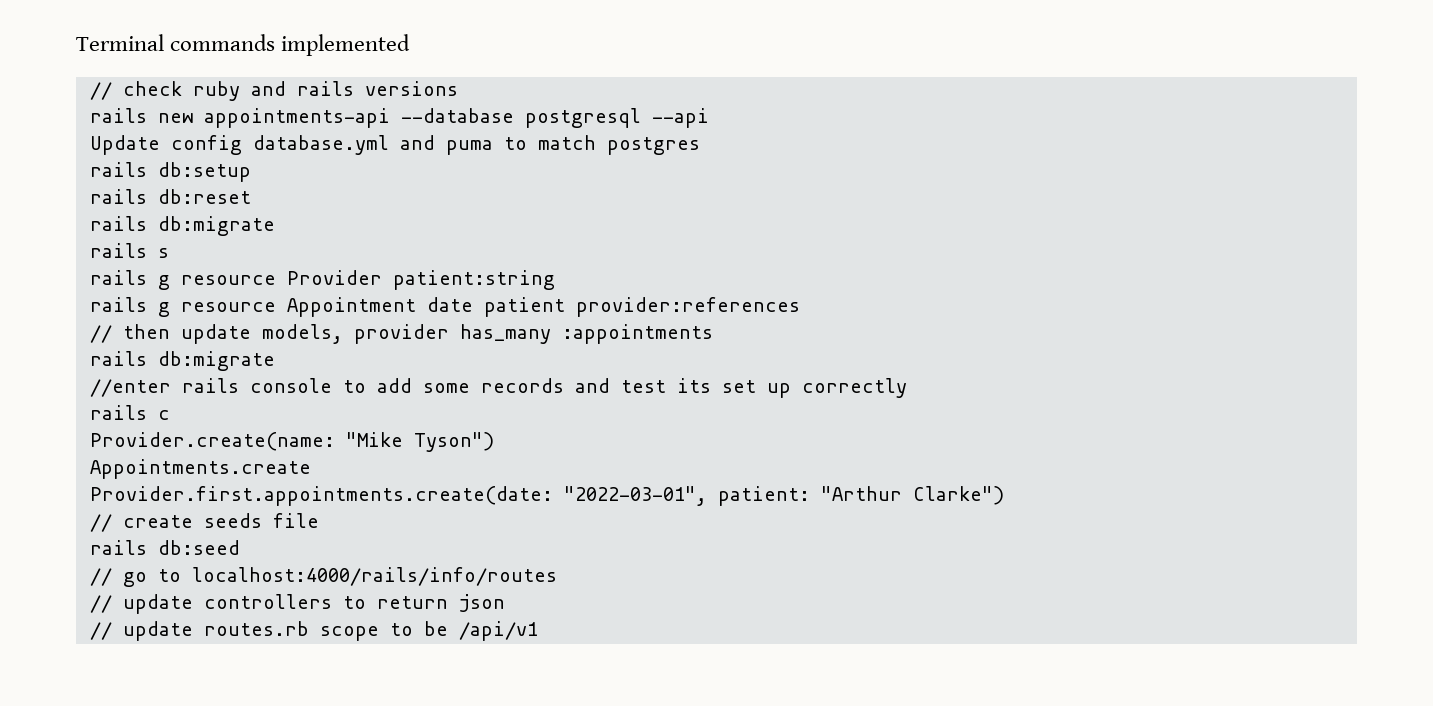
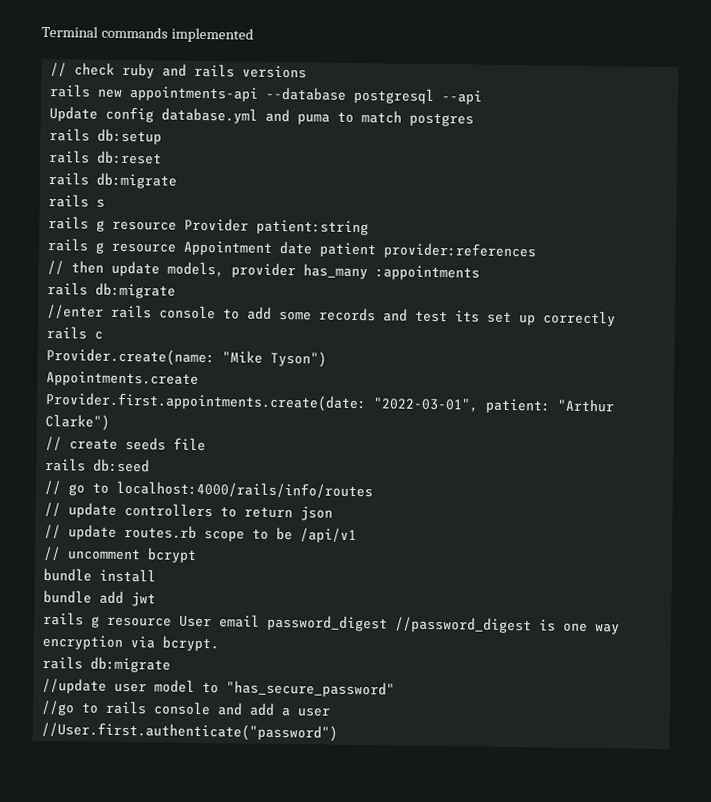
+ // uncomment bcrypt
+ bundle install
+ bundle add jwt
+ rails g resource User email password_digest //password_digest is one way encryption via bcrypt.
+ rails db:migrate
+ //update user model to "has_secure_password"
+ //go to rails console and add a user
+ //User.first.authenticate("password")

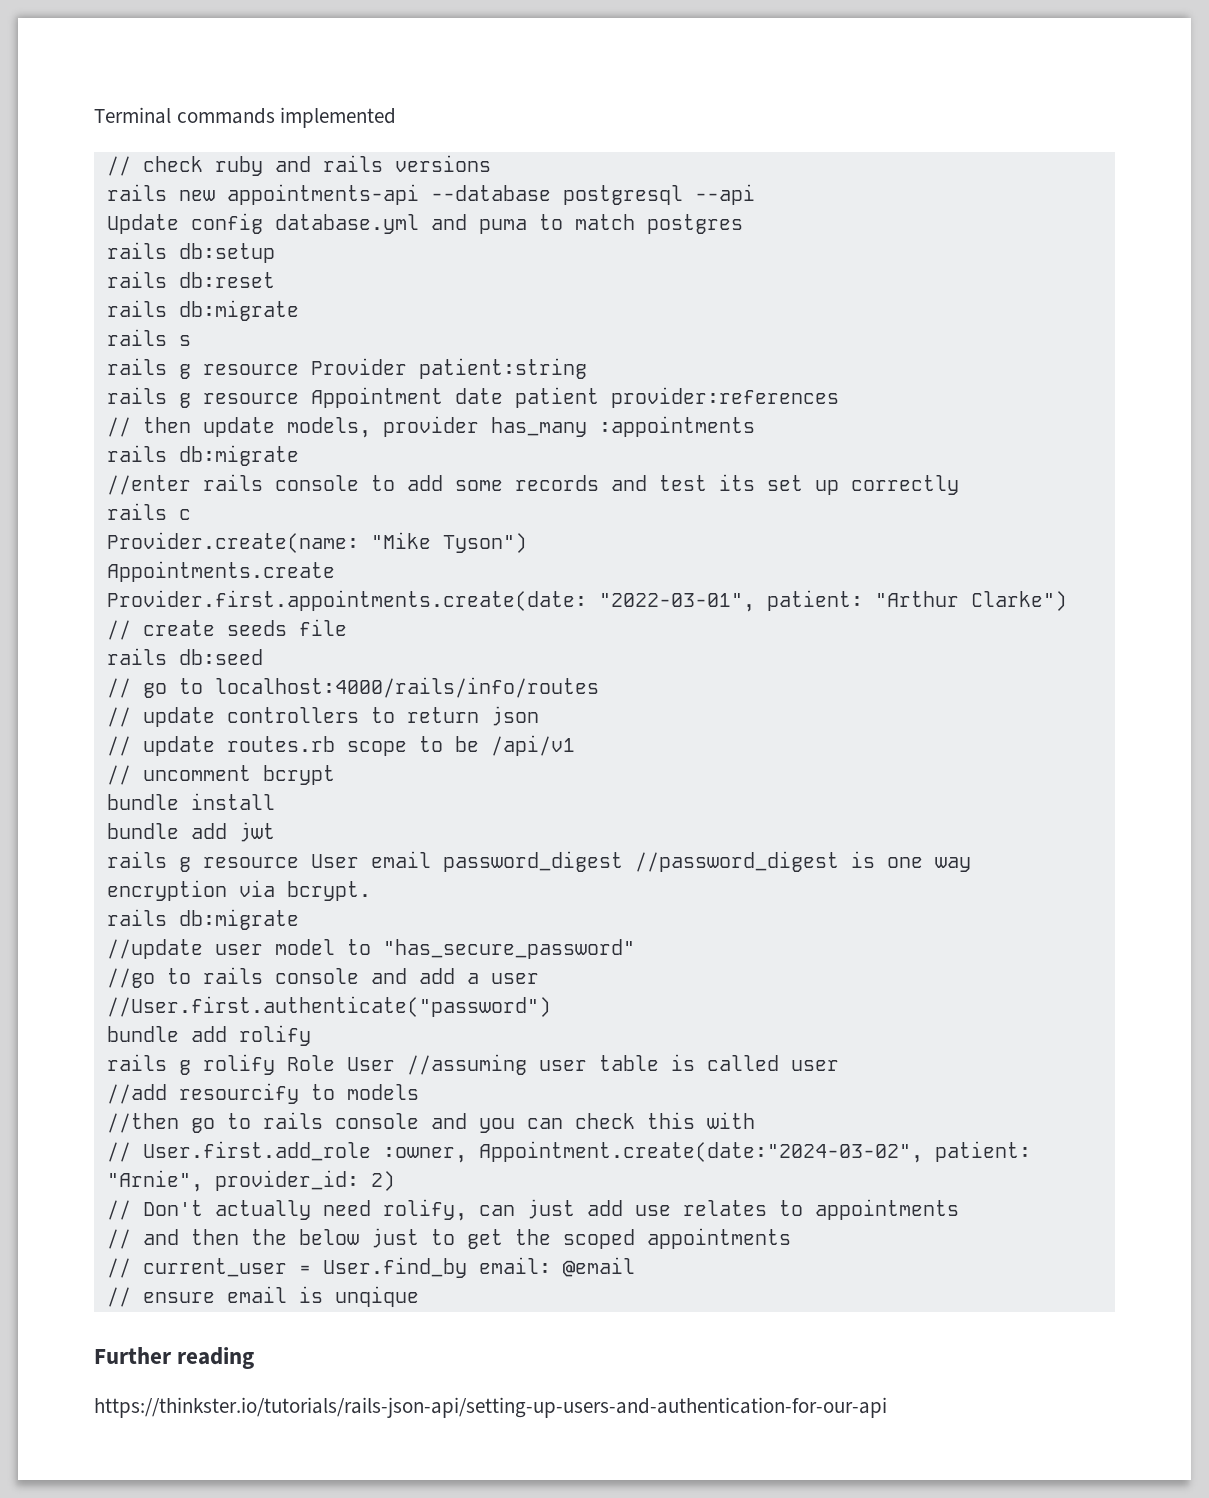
+ bundle add rolify
+ rails g rolify Role User //assuming user table is called user
+ //add resourcify to models
+ //then go to rails console and you can check this with
+ // User.first.add_role :owner, Appointment.create(date:"2024-03-02", patient: "Arnie", provider_id: 2)
+ // Don't actually need rolify, can just add use relates to appointments
+ // and then the below just to get the scoped appointments
+ // current_user = User.find_by email: @email
+ // ensure email is unqique
+ Further reading
+ https://thinkster.io/tutorials/rails-json-api/setting-up-users-and-authentication-for-our-api

